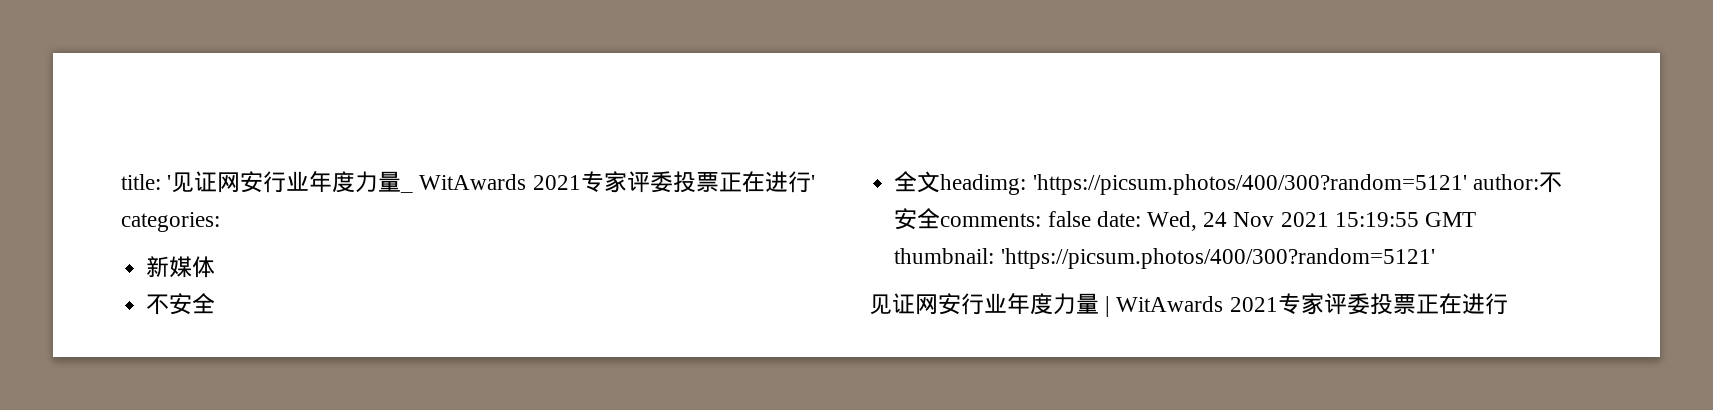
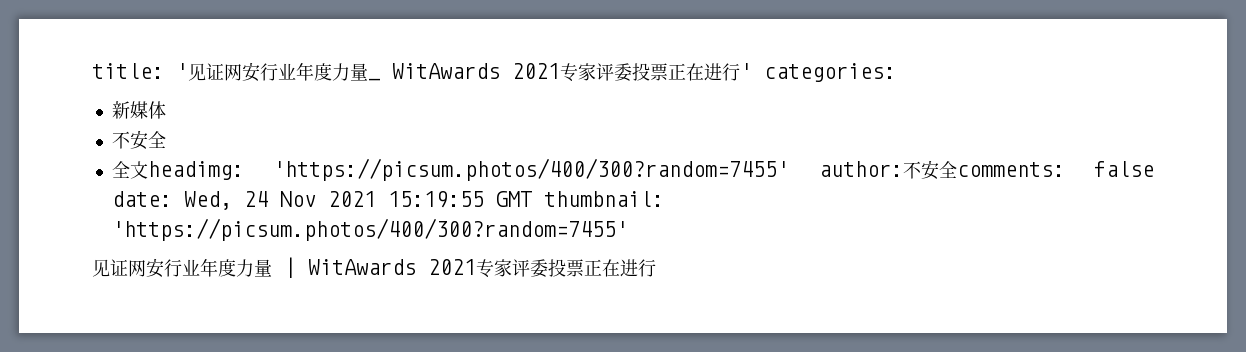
- 全文headimg: 'https://picsum.photos/400/300?random=5121' author:不安全comments: false date: Wed, 24 Nov 2021 15:19:55 GMT thumbnail: 'https://picsum.photos/400/300?random=5121'
+ 全文headimg: 'https://picsum.photos/400/300?random=7455' author:不安全comments: false date: Wed, 24 Nov 2021 15:19:55 GMT thumbnail: 'https://picsum.photos/400/300?random=7455'

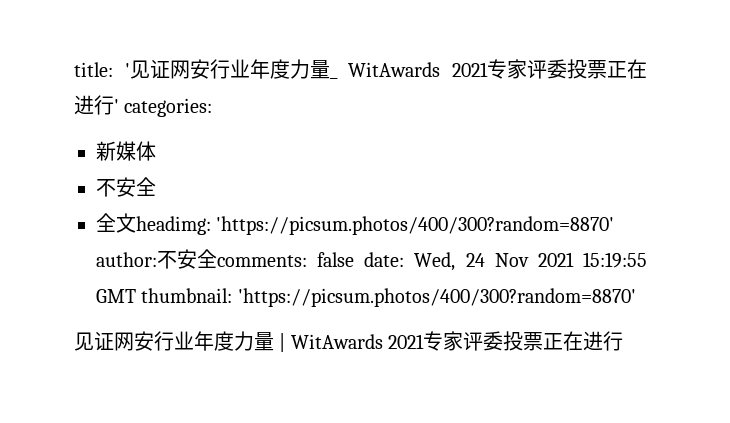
- 全文headimg: 'https://picsum.photos/400/300?random=7455' author:不安全comments: false date: Wed, 24 Nov 2021 15:19:55 GMT thumbnail: 'https://picsum.photos/400/300?random=7455'
+ 全文headimg: 'https://picsum.photos/400/300?random=8870' author:不安全comments: false date: Wed, 24 Nov 2021 15:19:55 GMT thumbnail: 'https://picsum.photos/400/300?random=8870'

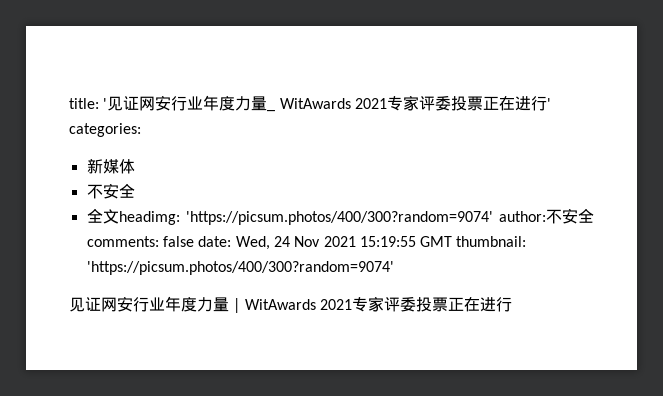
- 全文headimg: 'https://picsum.photos/400/300?random=8870' author:不安全comments: false date: Wed, 24 Nov 2021 15:19:55 GMT thumbnail: 'https://picsum.photos/400/300?random=8870'
+ 全文headimg: 'https://picsum.photos/400/300?random=9074' author:不安全comments: false date: Wed, 24 Nov 2021 15:19:55 GMT thumbnail: 'https://picsum.photos/400/300?random=9074'

